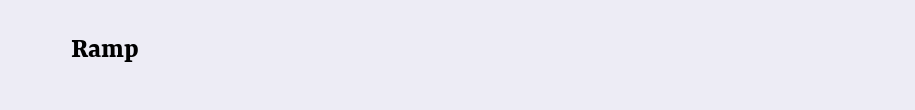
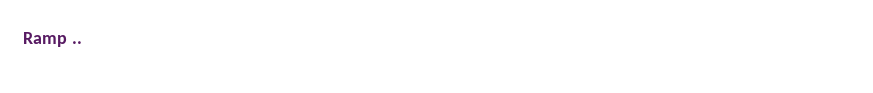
- Ramp
+ Ramp ..

